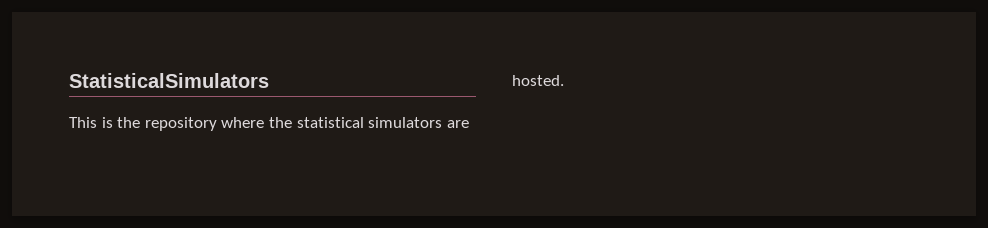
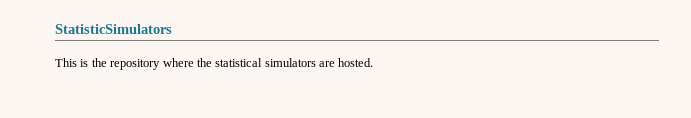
- StatisticalSimulators
+ StatisticSimulators

